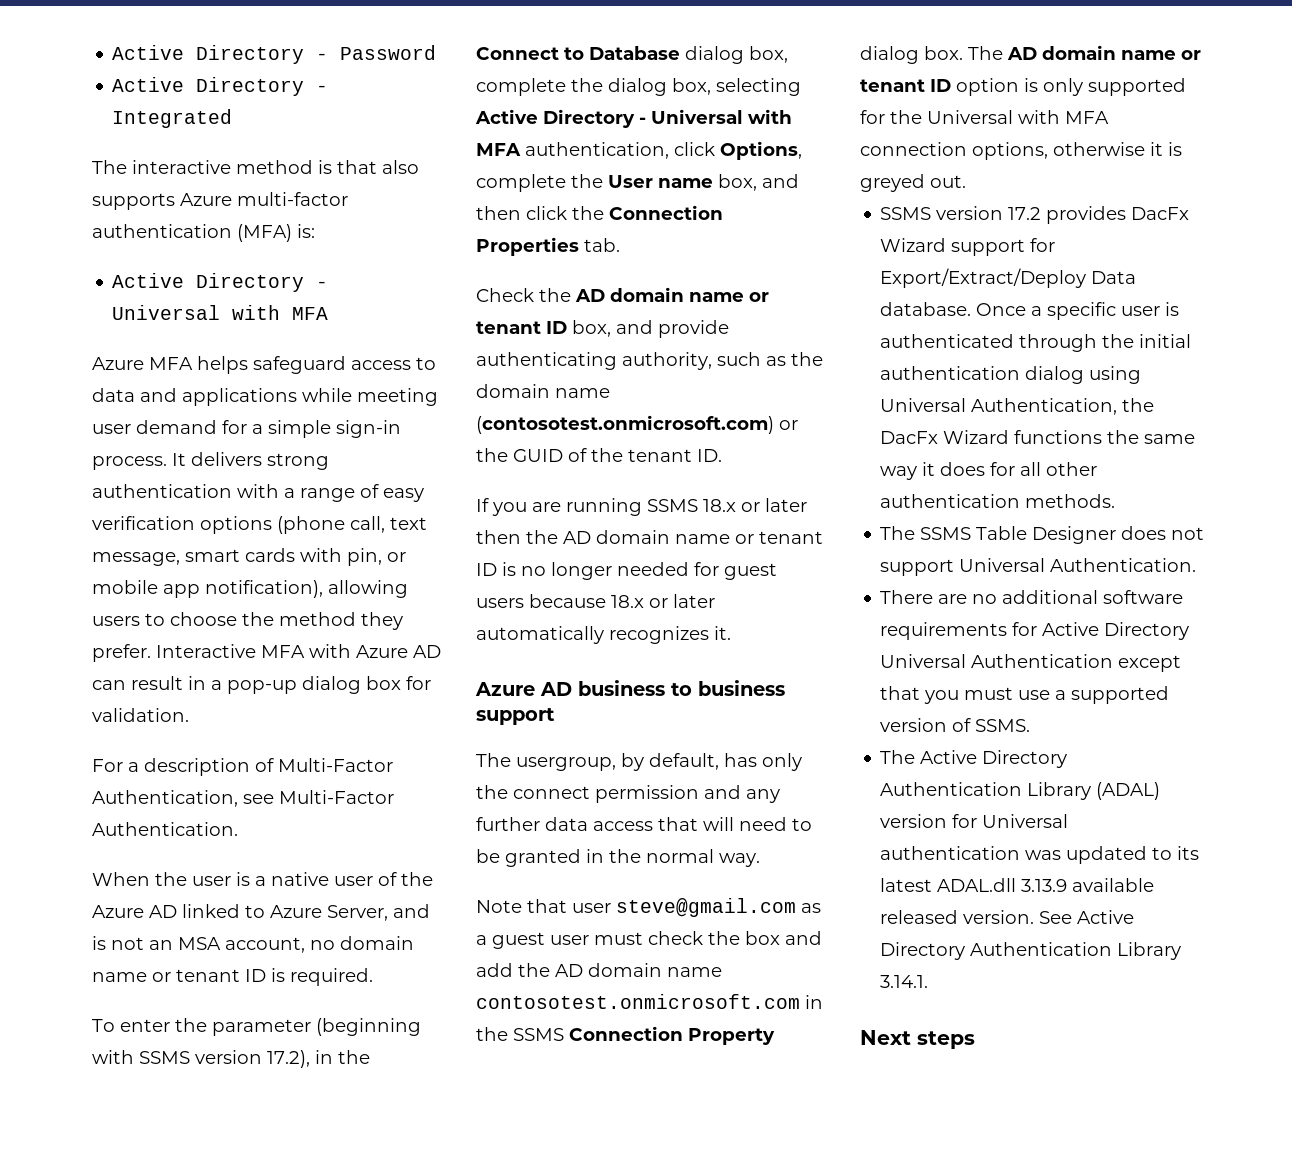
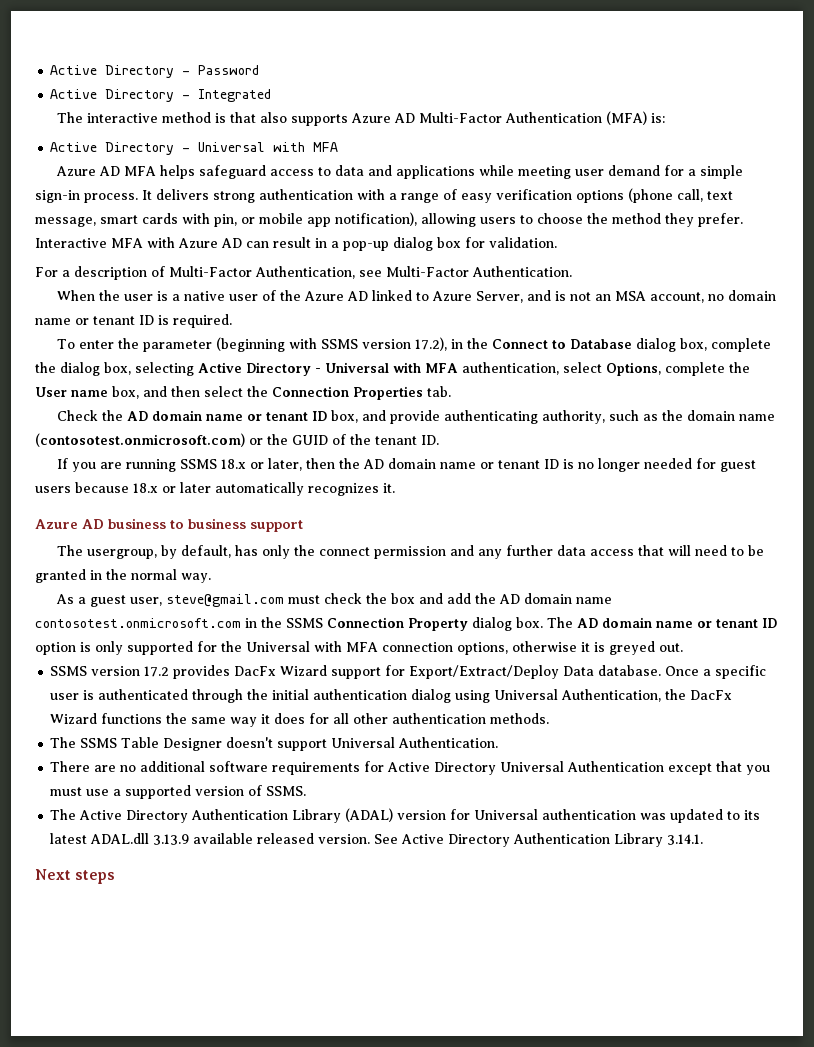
- The interactive method is that also supports Azure multi-factor authentication (MFA) is:
+ The interactive method is that also supports Azure AD Multi-Factor Authentication (MFA) is:
- Azure MFA helps safeguard access to data and applications while meeting user demand for a simple sign-in process.
+ Azure AD MFA helps safeguard access to data and applications while meeting user demand for a simple sign-in process.
- To enter the parameter (beginning with SSMS version 17.2), in the Connect to Database dialog box, complete the dialog box, selecting Active Directory - Universal with MFA authentication, click Options, complete the User name box, and then click the Connection Properties tab.
+ To enter the parameter (beginning with SSMS version 17.2), in the Connect to Database dialog box, complete the dialog box, selecting Active Directory - Universal with MFA authentication, select Options, complete the User name box, and then select the Connection Properties tab.
- If you are running SSMS 18.x or later then the AD domain name or tenant ID is no longer needed for guest users because 18.x or later automatically recognizes it.
+ If you are running SSMS 18.x or later, then the AD domain name or tenant ID is no longer needed for guest users because 18.x or later automatically recognizes it.
- Note that user steve@gmail.com as a guest user must check the box and add the AD domain name contosotest.onmicrosoft.com in the SSMS Connection Property dialog box.
+ As a guest user, steve@gmail.com must check the box and add the AD domain name contosotest.onmicrosoft.com in the SSMS Connection Property dialog box.
- The SSMS Table Designer does not support Universal Authentication.
+ The SSMS Table Designer doesn't support Universal Authentication.

